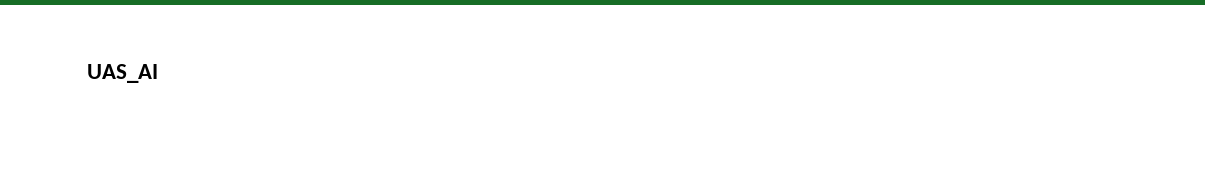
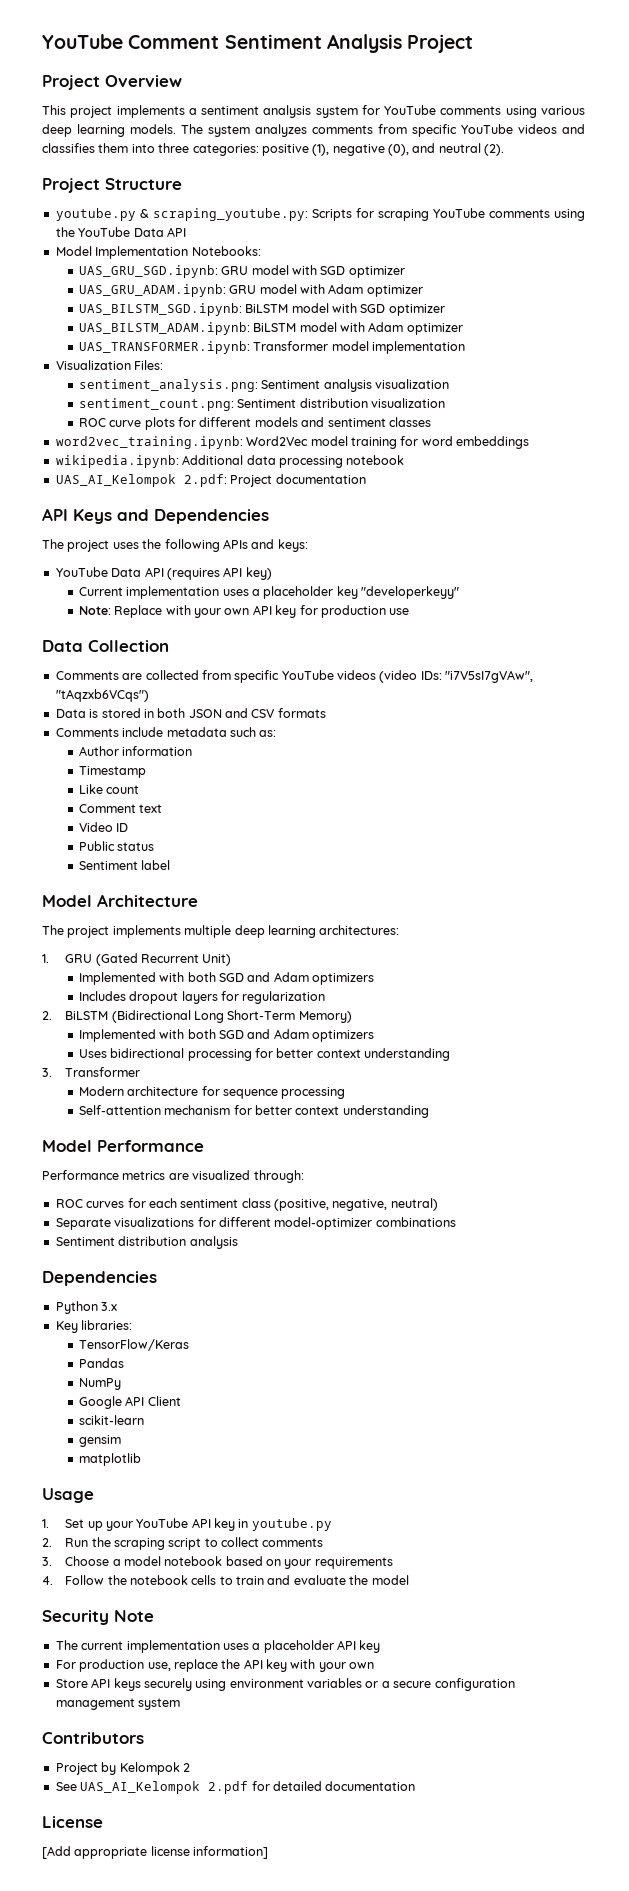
- UAS_AI
+ YouTube Comment Sentiment Analysis Project
+ Project Overview
+ This project implements a sentiment analysis system for YouTube comments using various deep learning models. The system analyzes comments from specific YouTube videos and classifies them into three categories: positive (1), negative (0), and neutral (2).
+ Project Structure
+ youtube.py & scraping_youtube.py: Scripts for scraping YouTube comments using the YouTube Data API
+ Model Implementation Notebooks:
+ UAS_GRU_SGD.ipynb: GRU model with SGD optimizer
+ UAS_GRU_ADAM.ipynb: GRU model with Adam optimizer
+ UAS_BILSTM_SGD.ipynb: BiLSTM model with SGD optimizer
+ UAS_BILSTM_ADAM.ipynb: BiLSTM model with Adam optimizer
+ UAS_TRANSFORMER.ipynb: Transformer model implementation
+ Visualization Files:
+ sentiment_analysis.png: Sentiment analysis visualization
+ sentiment_count.png: Sentiment distribution visualization
+ ROC curve plots for different models and sentiment classes
+ word2vec_training.ipynb: Word2Vec model training for word embeddings
+ wikipedia.ipynb: Additional data processing notebook
+ UAS_AI_Kelompok 2.pdf: Project documentation
+ API Keys and Dependencies
+ The project uses the following APIs and keys:
+ YouTube Data API (requires API key)
+ Current implementation uses a placeholder key "developerkeyy"
+ Note: Replace with your own API key for production use
+ Data Collection
+ Comments are collected from specific YouTube videos (video IDs: "i7V5sI7gVAw", "tAqzxb6VCqs")
+ Data is stored in both JSON and CSV formats
+ Comments include metadata such as:
+ Author information
+ Timestamp
+ Like count
+ Comment text
+ Video ID
+ Public status
+ Sentiment label
+ Model Architecture
+ The project implements multiple deep learning architectures:
+ 1. GRU (Gated Recurrent Unit)
+ Implemented with both SGD and Adam optimizers
+ Includes dropout layers for regularization
+ 2. BiLSTM (Bidirectional Long Short-Term Memory)
+ Implemented with both SGD and Adam optimizers
+ Uses bidirectional processing for better context understanding
+ 3. Transformer
+ Modern architecture for sequence processing
+ Self-attention mechanism for better context understanding
+ Model Performance
+ Performance metrics are visualized through:
+ ROC curves for each sentiment class (positive, negative, neutral)
+ Separate visualizations for different model-optimizer combinations
+ Sentiment distribution analysis
+ Dependencies
+ Python 3.x
+ Key libraries:
+ TensorFlow/Keras
+ Pandas
+ NumPy
+ Google API Client
+ scikit-learn
+ gensim
+ matplotlib
+ Usage
+ 1. Set up your YouTube API key in youtube.py
+ 2. Run the scraping script to collect comments
+ 3. Choose a model notebook based on your requirements
+ 4. Follow the notebook cells to train and evaluate the model
+ Security Note
+ The current implementation uses a placeholder API key
+ For production use, replace the API key with your own
+ Store API keys securely using environment variables or a secure configuration management system
+ Contributors
+ Project by Kelompok 2
+ See UAS_AI_Kelompok 2.pdf for detailed documentation
+ License
+ [Add appropriate license information]

